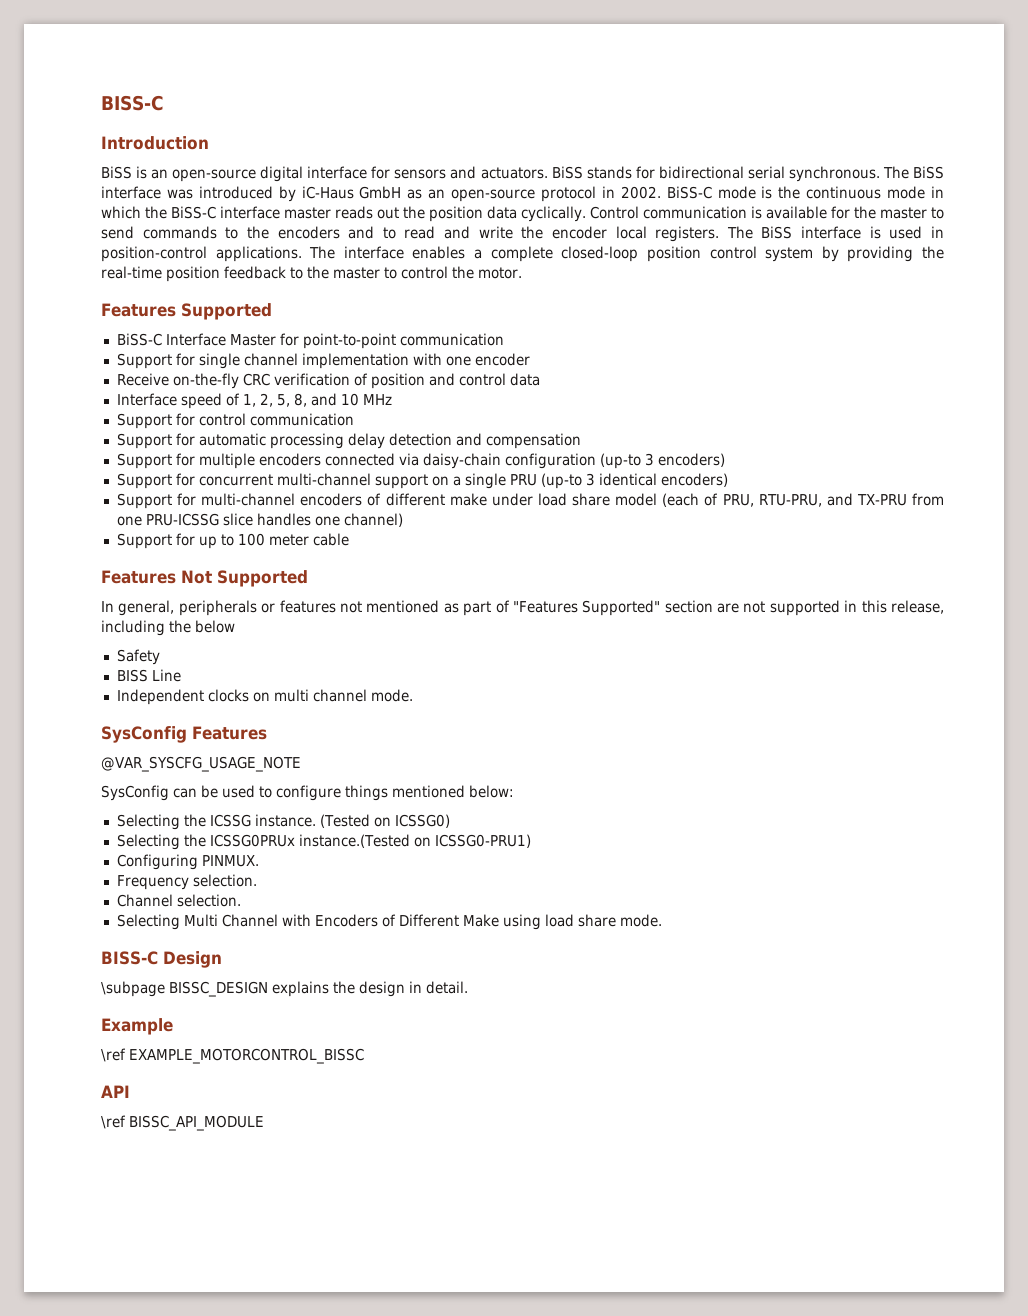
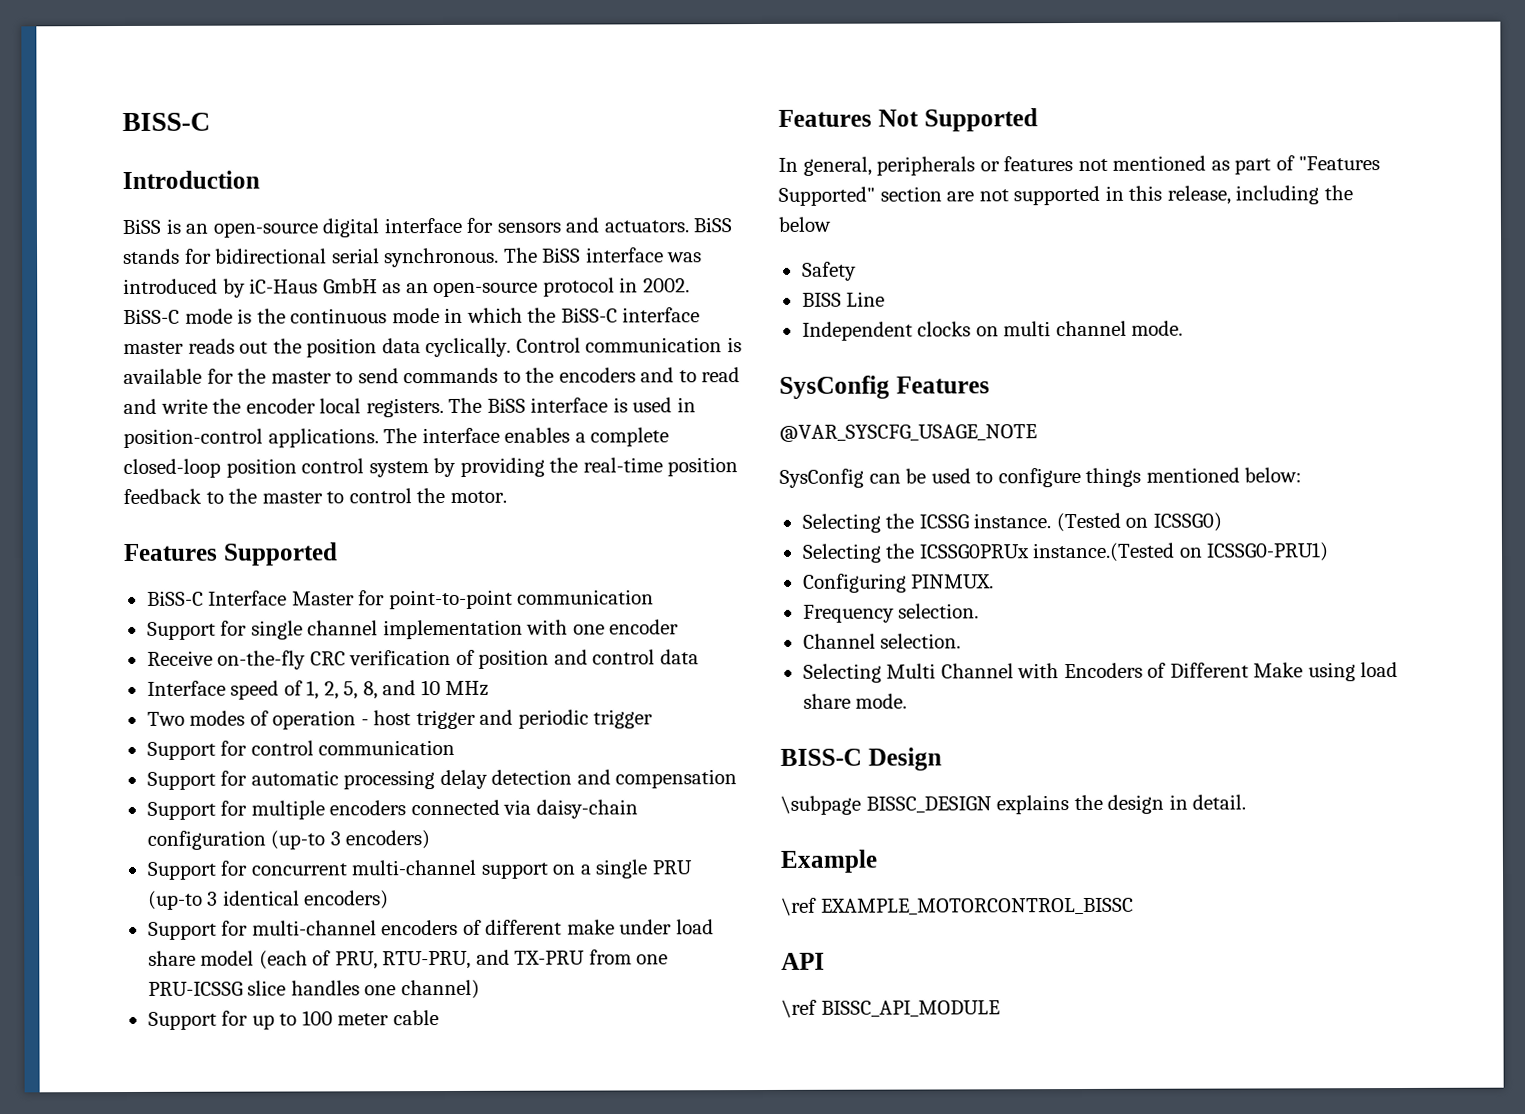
+ Two modes of operation - host trigger and periodic trigger

